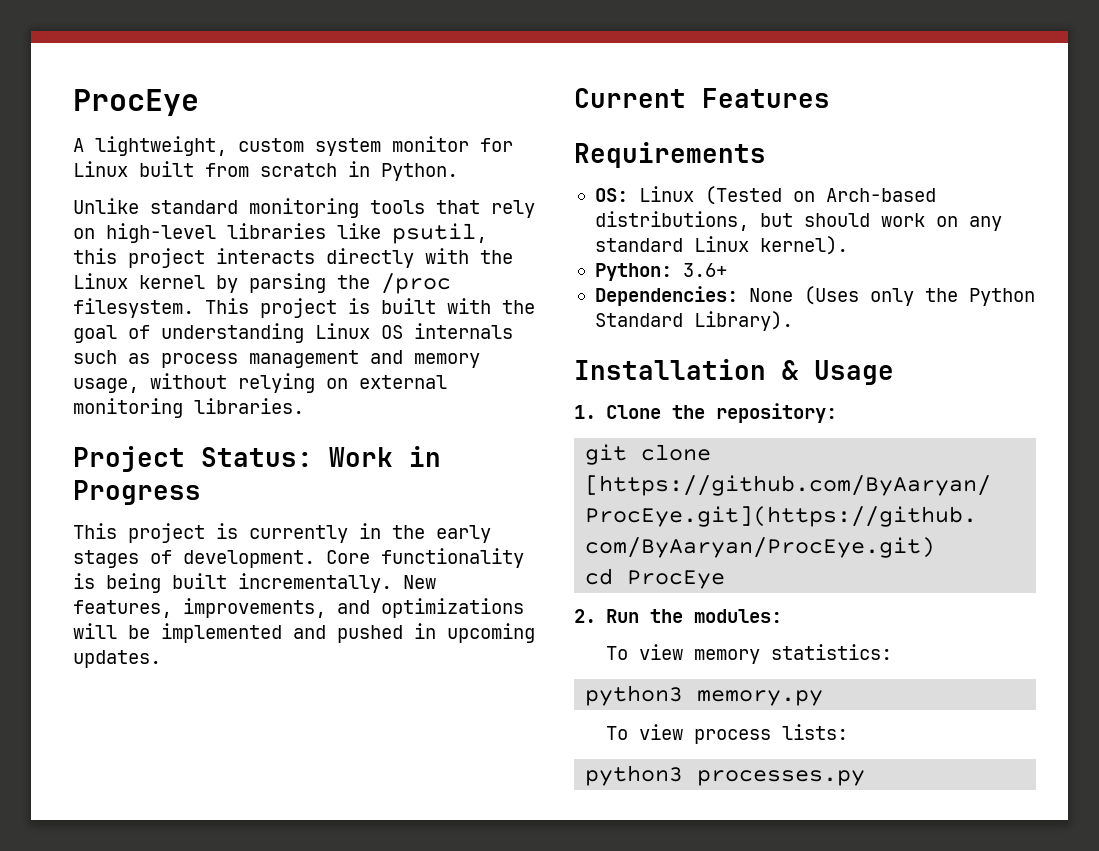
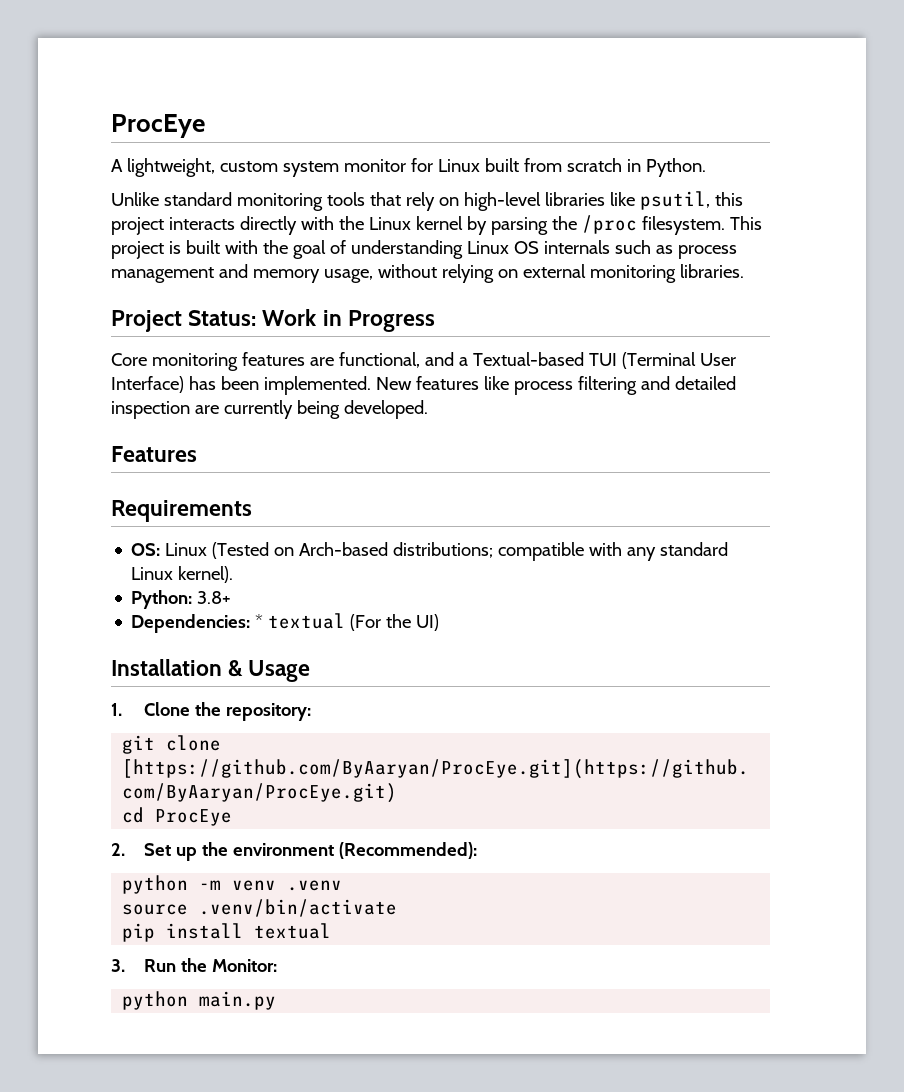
- This project is currently in the early stages of development. Core functionality is being built incrementally. New features, improvements, and optimizations will be implemented and pushed in upcoming updates.
- Current Features
+ Core monitoring features are functional, and a Textual-based TUI (Terminal User Interface) has been implemented. New features like process filtering and detailed inspection are currently being developed.
+ Features
- OS: Linux (Tested on Arch-based distributions, but should work on any standard Linux kernel).
+ OS: Linux (Tested on Arch-based distributions; compatible with any standard Linux kernel).
- Python: 3.6+
+ Python: 3.8+
- Dependencies: None (Uses only the Python Standard Library).
+ Dependencies: * textual (For the UI)
- 2. Run the modules:
- To view memory statistics:
- python3 memory.py
- To view process lists:
- python3 processes.py
+ 2. Set up the environment (Recommended):
+ python -m venv .venv
+ source .venv/bin/activate
+ pip install textual
+ 3. Run the Monitor:
+ python main.py

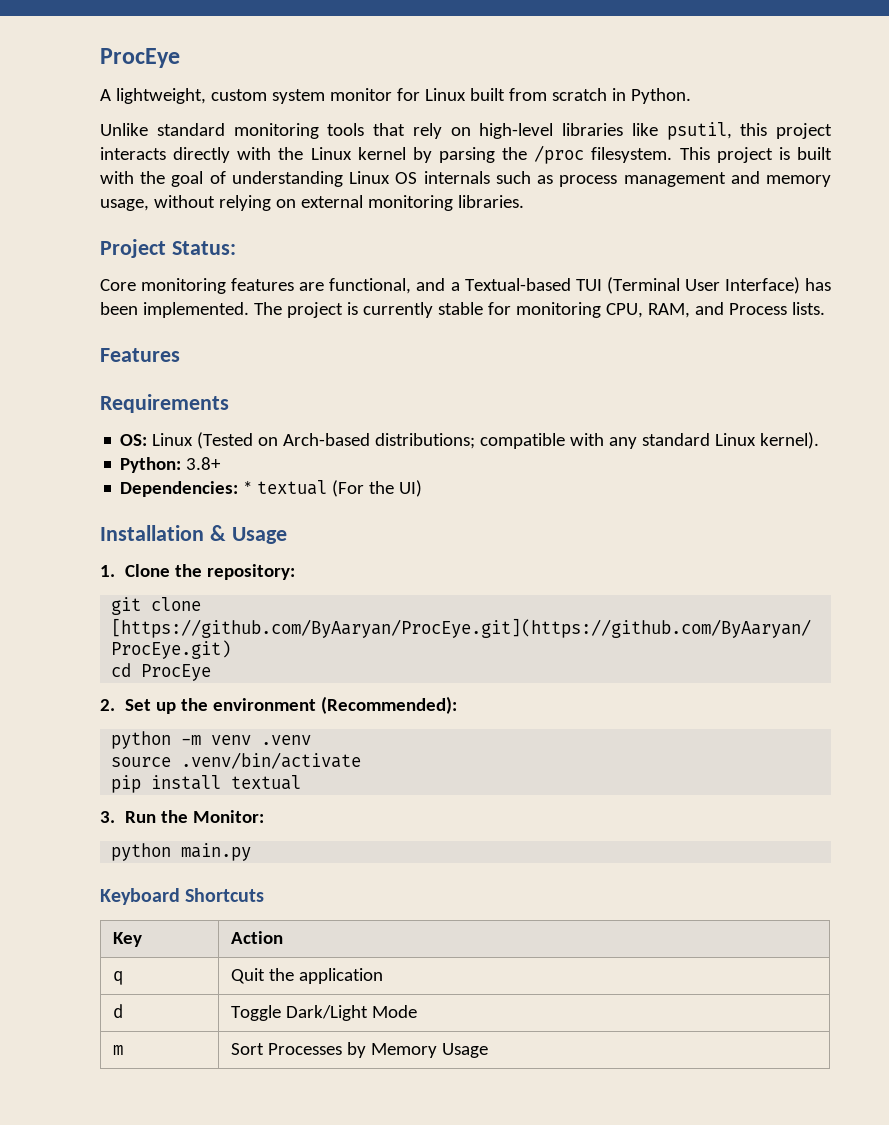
- Project Status: Work in Progress
+ Project Status:
- New features like process filtering and detailed inspection are currently being developed.
+ The project is currently stable for monitoring CPU, RAM, and Process lists.
+ Keyboard Shortcuts
+ Key | Action
+ q | Quit the application
+ d | Toggle Dark/Light Mode
+ m | Sort Processes by Memory Usage

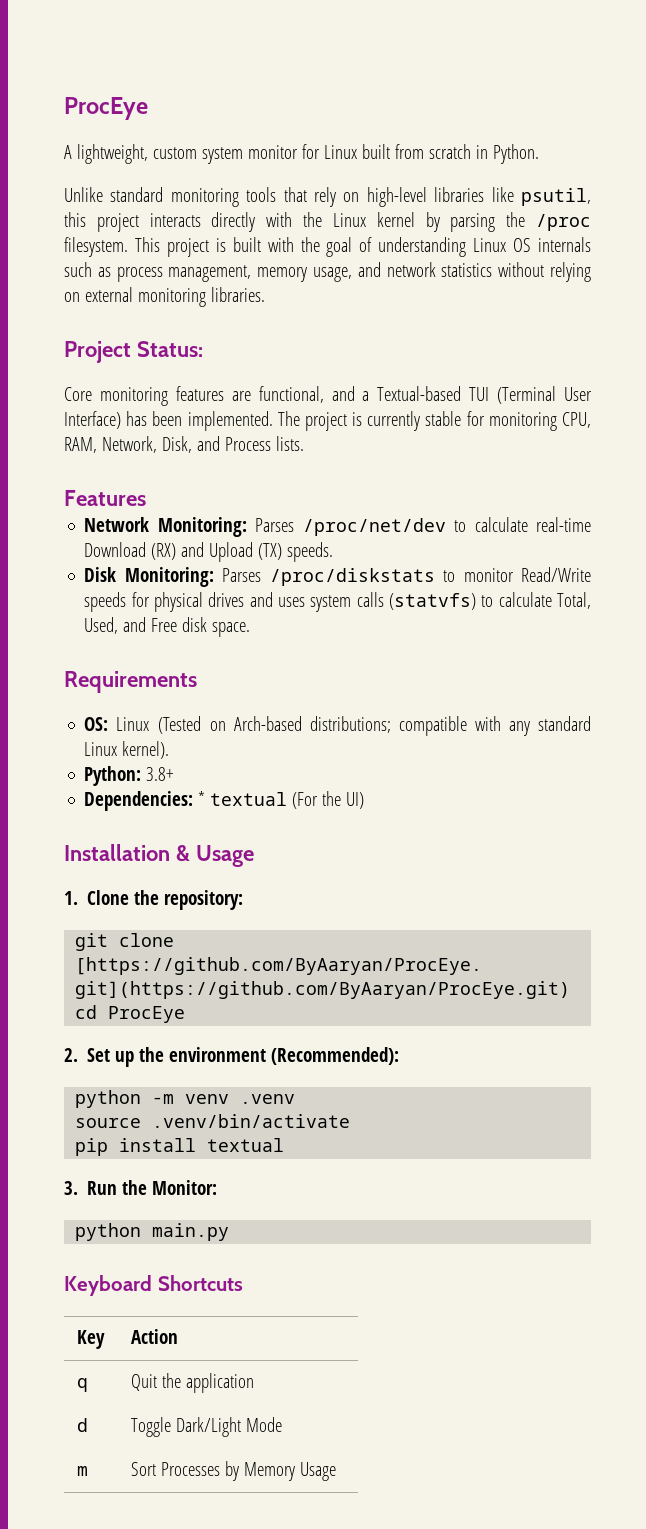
- This project is built with the goal of understanding Linux OS internals such as process management and memory usage, without relying on external monitoring libraries.
+ This project is built with the goal of understanding Linux OS internals such as process management, memory usage, and network statistics without relying on external monitoring libraries.
- The project is currently stable for monitoring CPU, RAM, and Process lists.
+ The project is currently stable for monitoring CPU, RAM, Network, Disk, and Process lists.
+ Network Monitoring: Parses /proc/net/dev to calculate real-time Download (RX) and Upload (TX) speeds.
+ Disk Monitoring: Parses /proc/diskstats to monitor Read/Write speeds for physical drives and uses system calls (statvfs) to calculate Total, Used, and Free disk space.

